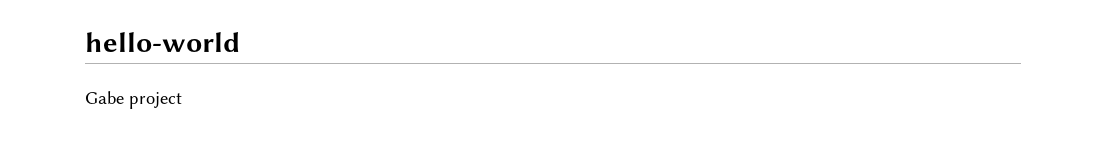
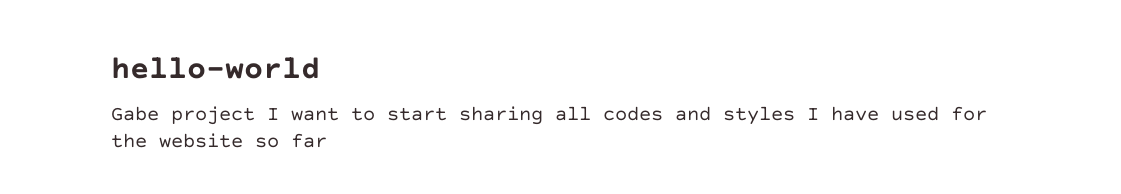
- Gabe project
+ Gabe project I want to start sharing all codes and styles I have used for the website so far

